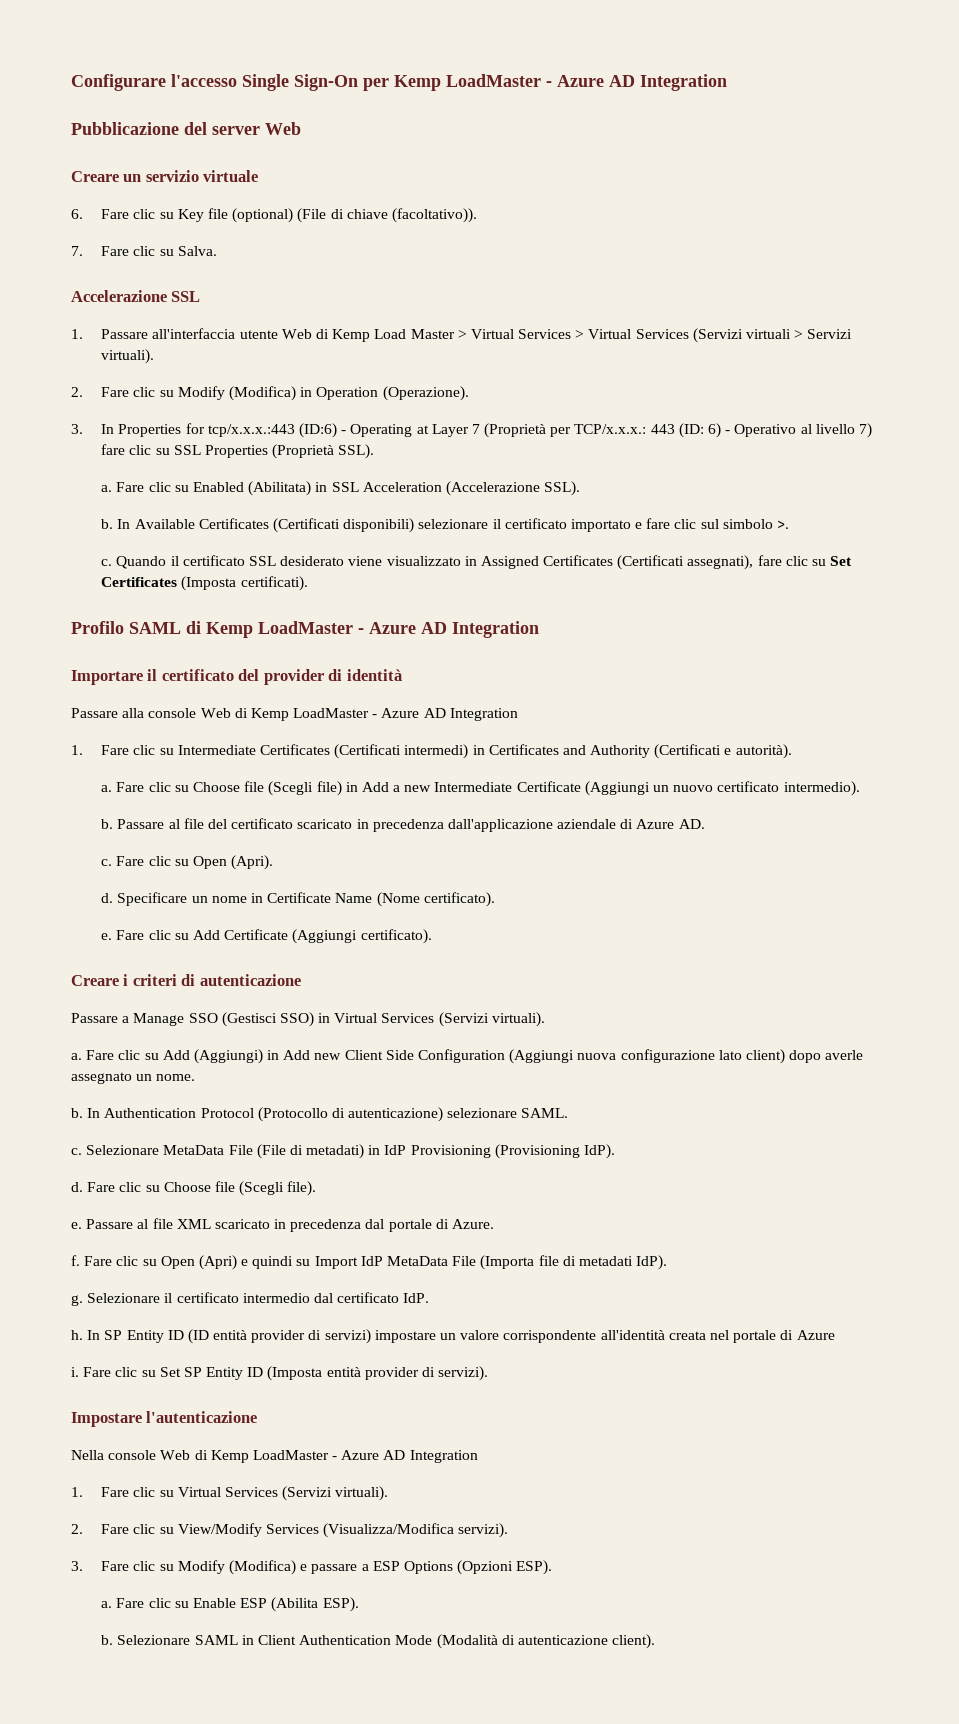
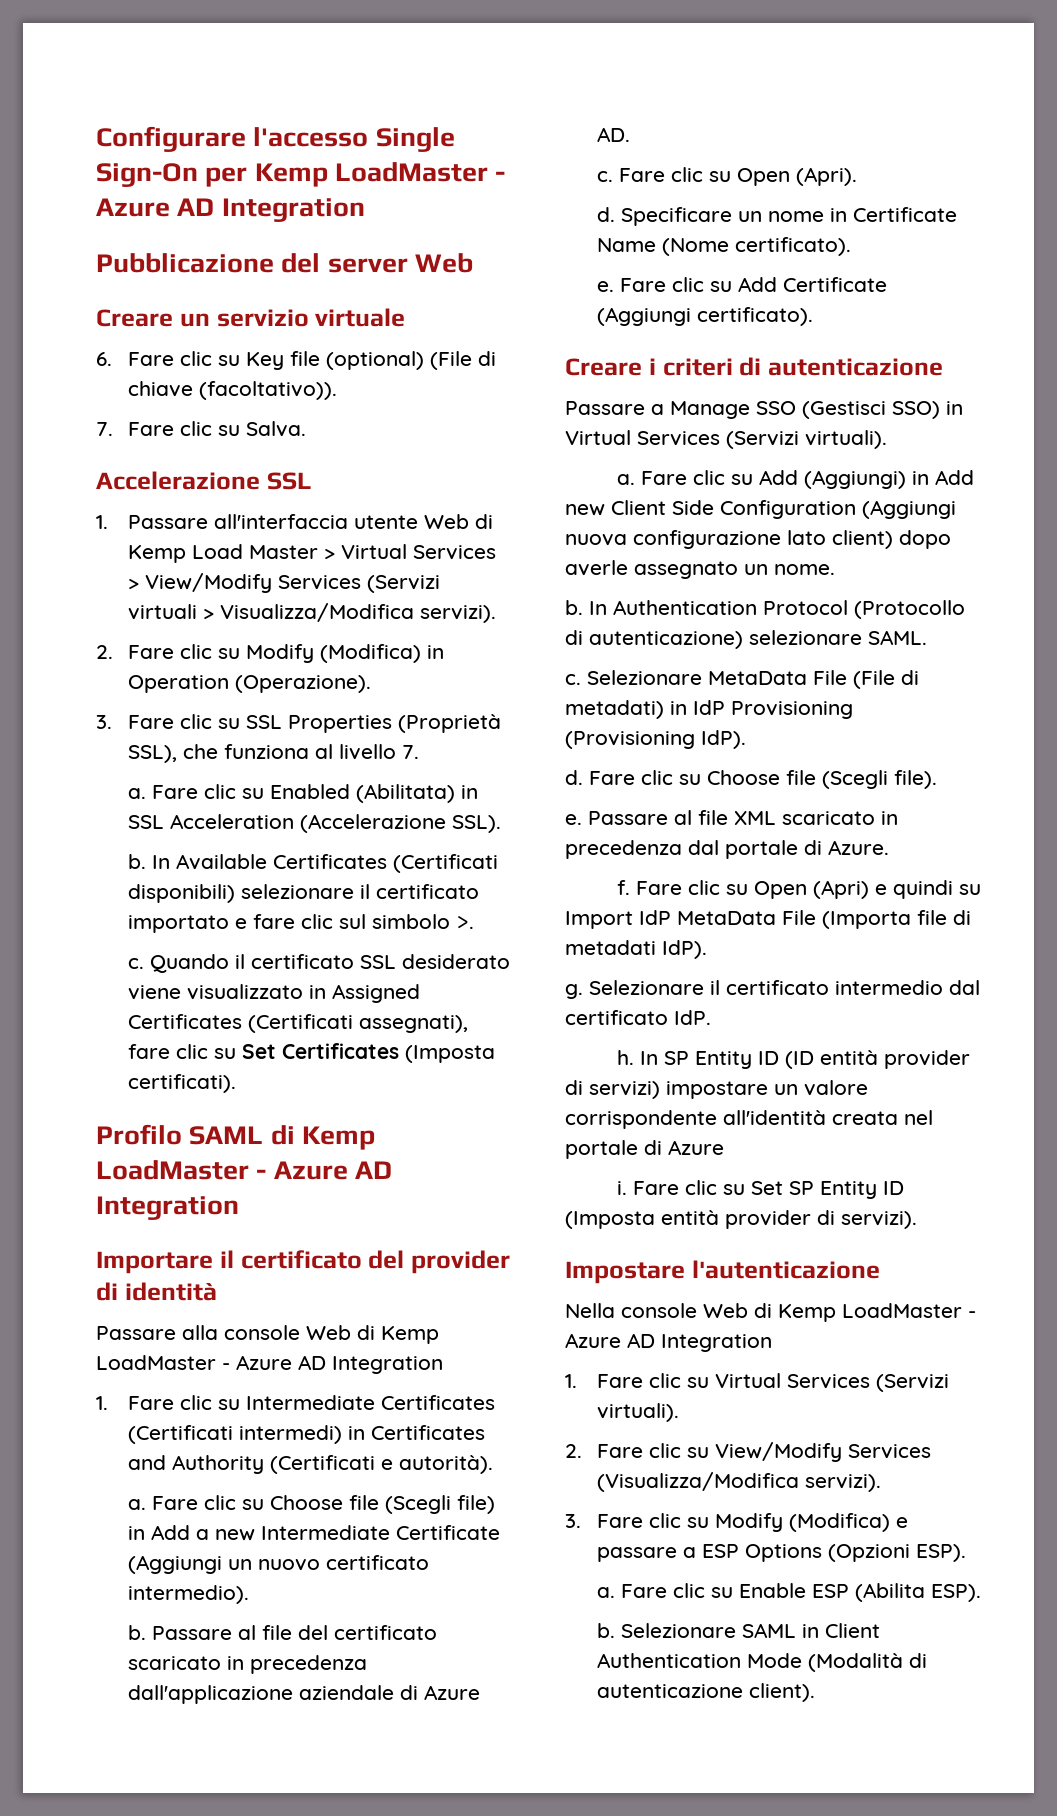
- 1. Passare all'interfaccia utente Web di Kemp Load Master > Virtual Services > Virtual Services (Servizi virtuali > Servizi virtuali).
+ 1. Passare all'interfaccia utente Web di Kemp Load Master > Virtual Services > View/Modify Services (Servizi virtuali > Visualizza/Modifica servizi).
- 3. In Properties for tcp/x.x.x.:443 (ID:6) - Operating at Layer 7 (Proprietà per TCP/x.x.x.: 443 (ID: 6) - Operativo al livello 7) fare clic su SSL Properties (Proprietà SSL).
+ 3. Fare clic su SSL Properties (Proprietà SSL), che funziona al livello 7.

